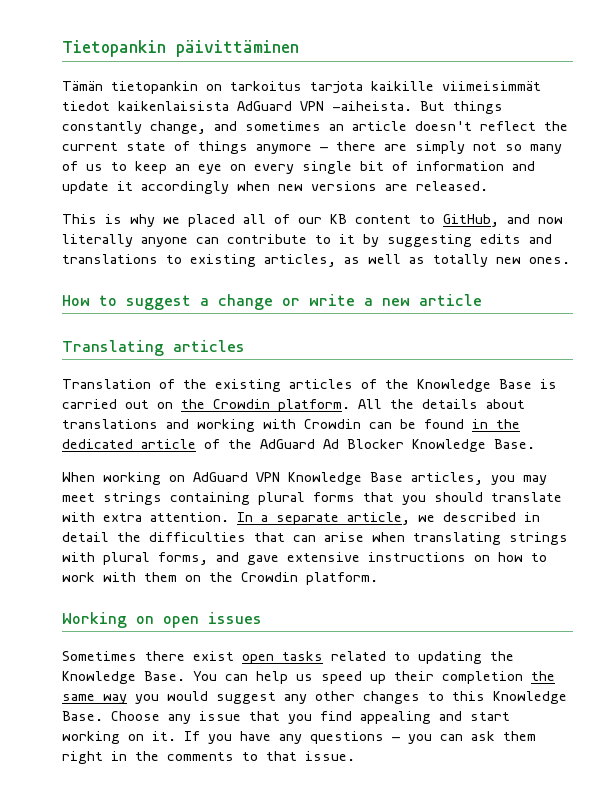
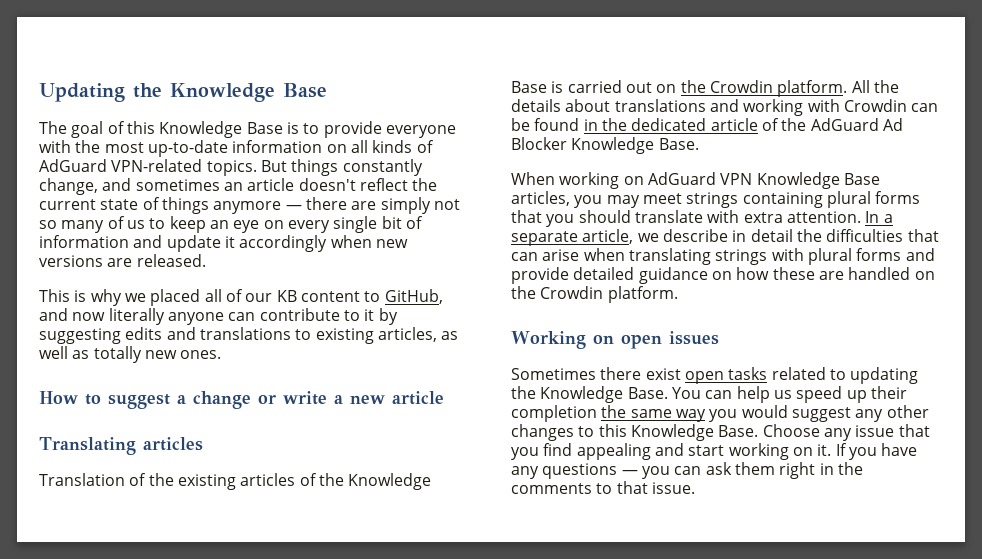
- Tietopankin päivittäminen
- Tämän tietopankin on tarkoitus tarjota kaikille viimeisimmät tiedot kaikenlaisista AdGuard VPN -aiheista.
+ Updating the Knowledge Base
+ The goal of this Knowledge Base is to provide everyone with the most up-to-date information on all kinds of AdGuard VPN-related topics.
- In a separate article, we described in detail the difficulties that can arise when translating strings with plural forms, and gave extensive instructions on how to work with them on the Crowdin platform.
+ In a separate article, we describe in detail the difficulties that can arise when translating strings with plural forms and provide detailed guidance on how these are handled on the Crowdin platform.

